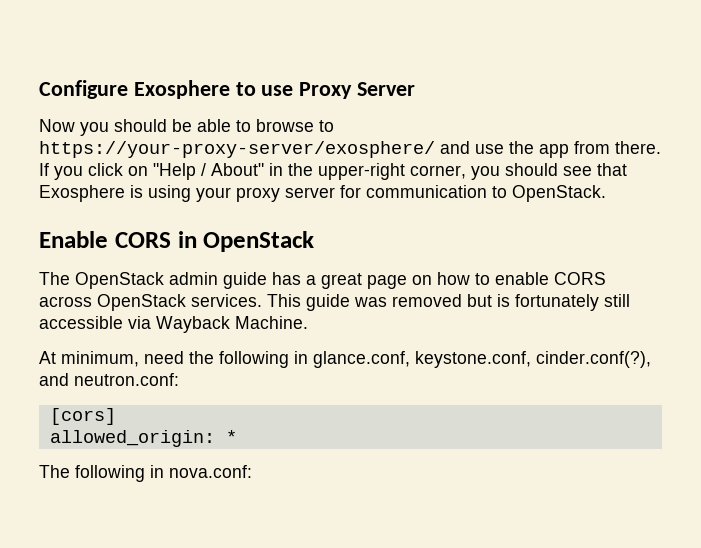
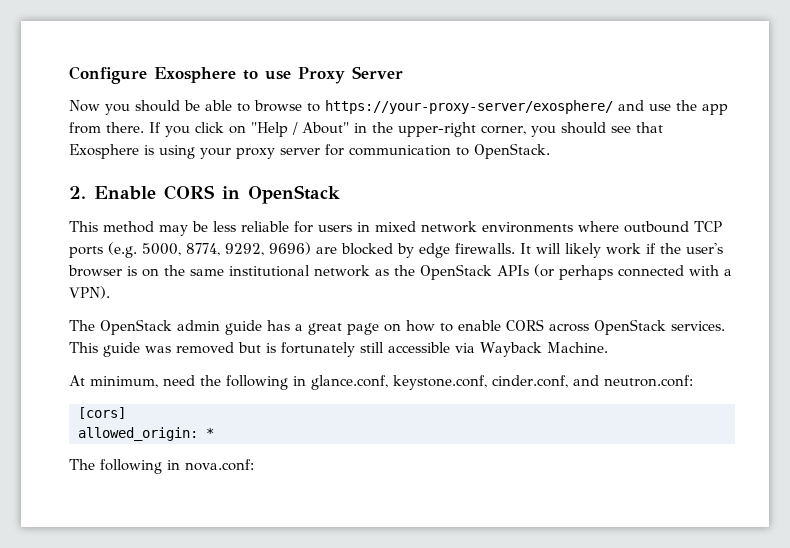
- Enable CORS in OpenStack
+ 2. Enable CORS in OpenStack
+ This method may be less reliable for users in mixed network environments where outbound TCP ports (e.g. 5000, 8774, 9292, 9696) are blocked by edge firewalls. It will likely work if the user's browser is on the same institutional network as the OpenStack APIs (or perhaps connected with a VPN).
- At minimum, need the following in glance.conf, keystone.conf, cinder.conf(?), and neutron.conf:
+ At minimum, need the following in glance.conf, keystone.conf, cinder.conf, and neutron.conf:

